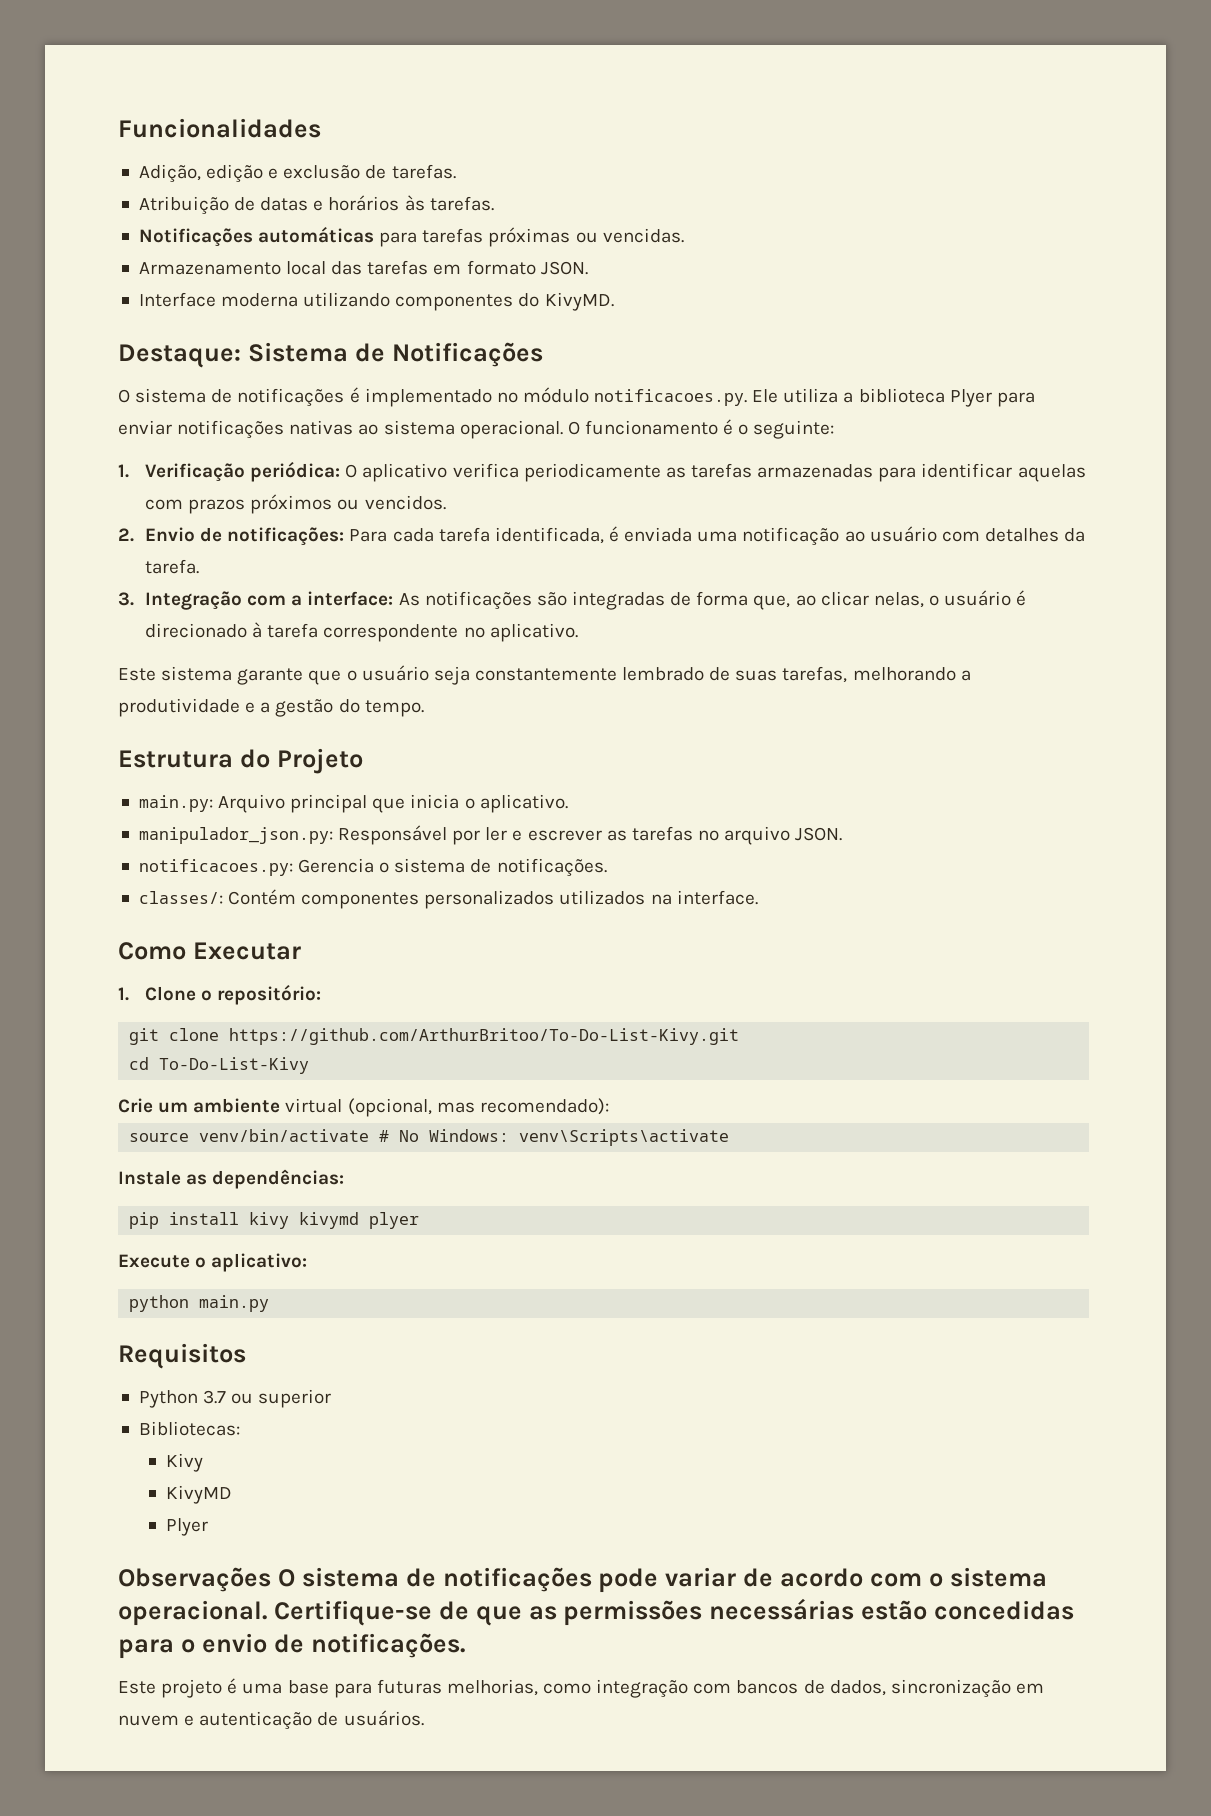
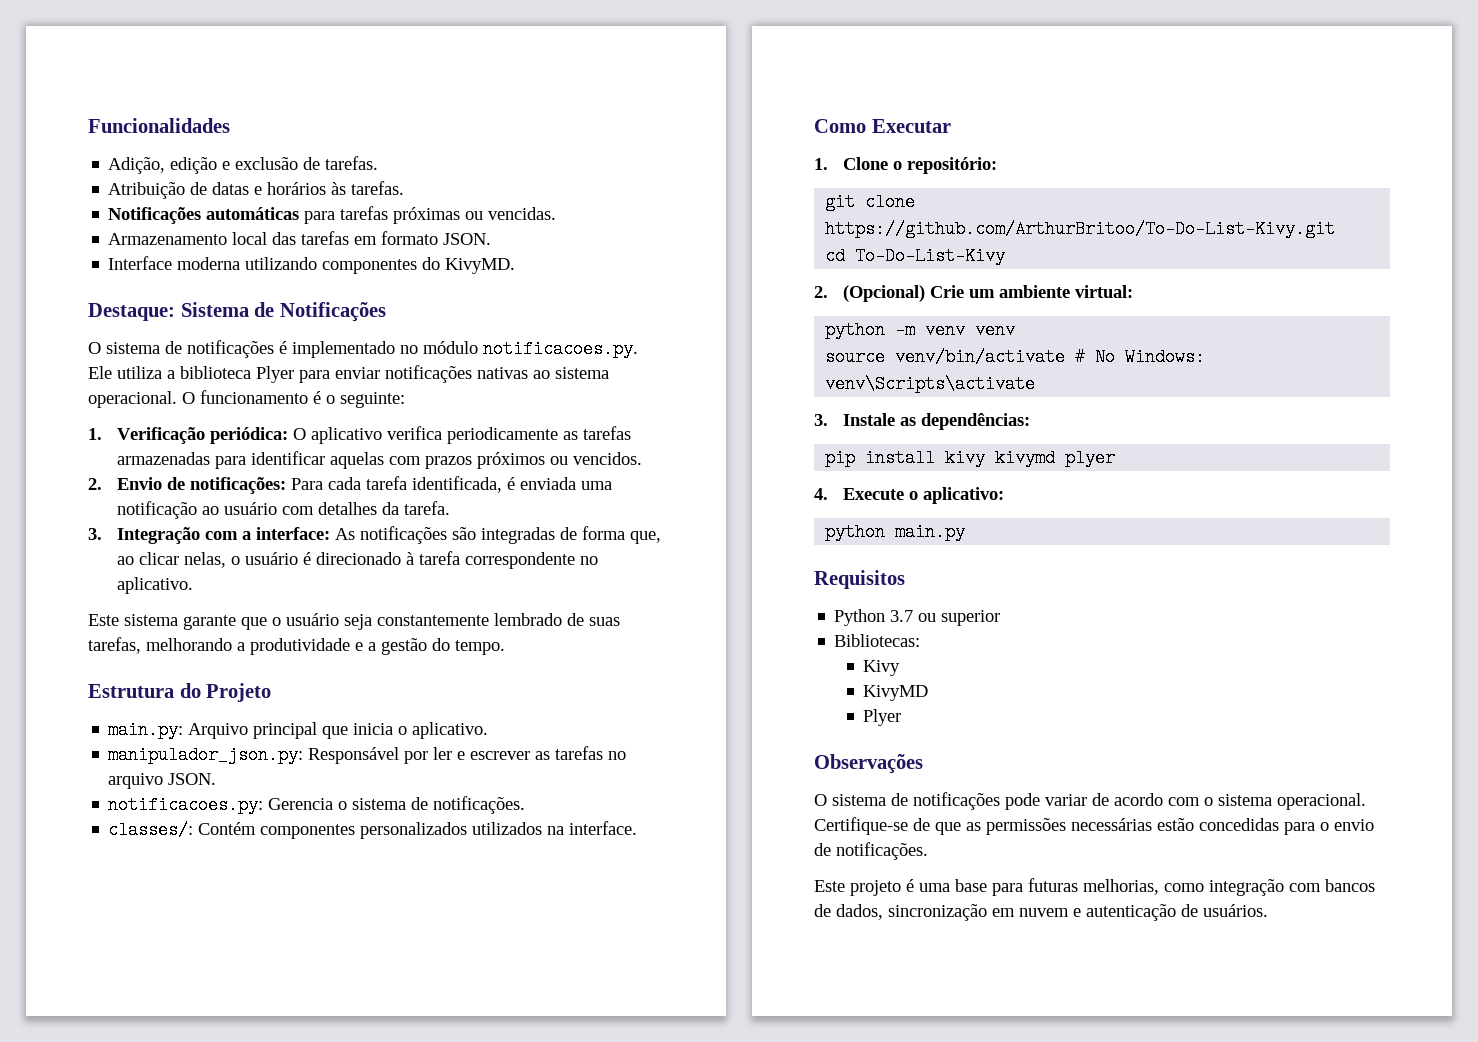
- Crie um ambiente virtual (opcional, mas recomendado):
+ 2. (Opcional) Crie um ambiente virtual:
+ python -m venv venv
- Instale as dependências:
+ 3. Instale as dependências:
- Execute o aplicativo:
+ 4. Execute o aplicativo:
- Observações O sistema de notificações pode variar de acordo com o sistema operacional.
+ Observações
+ O sistema de notificações pode variar de acordo com o sistema operacional.

